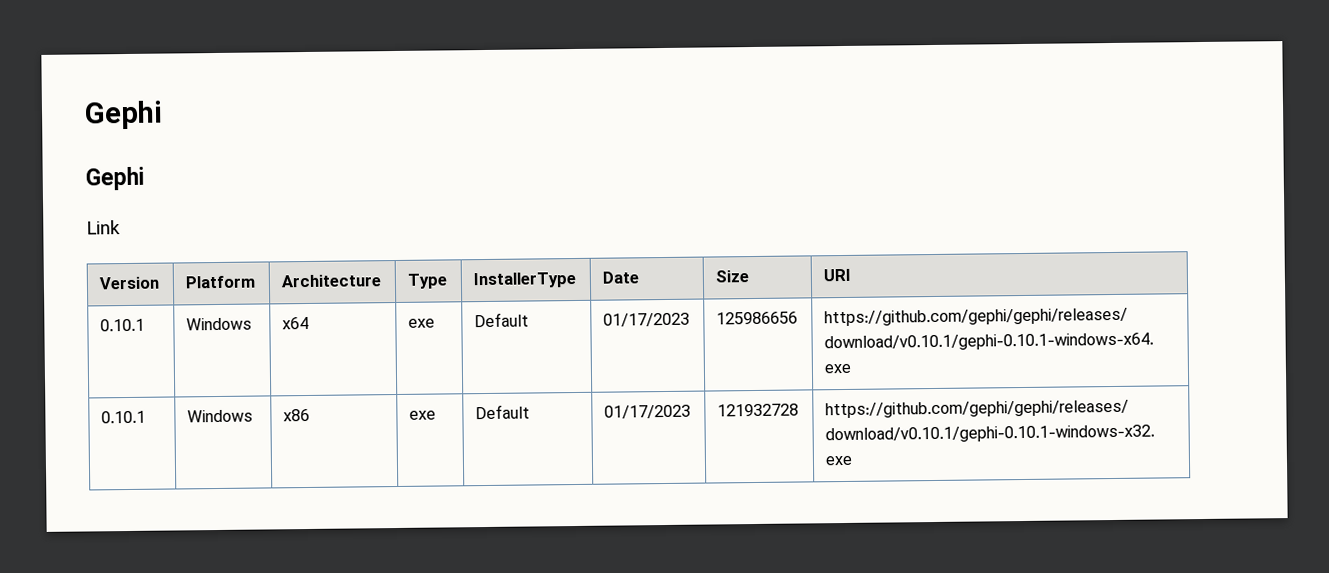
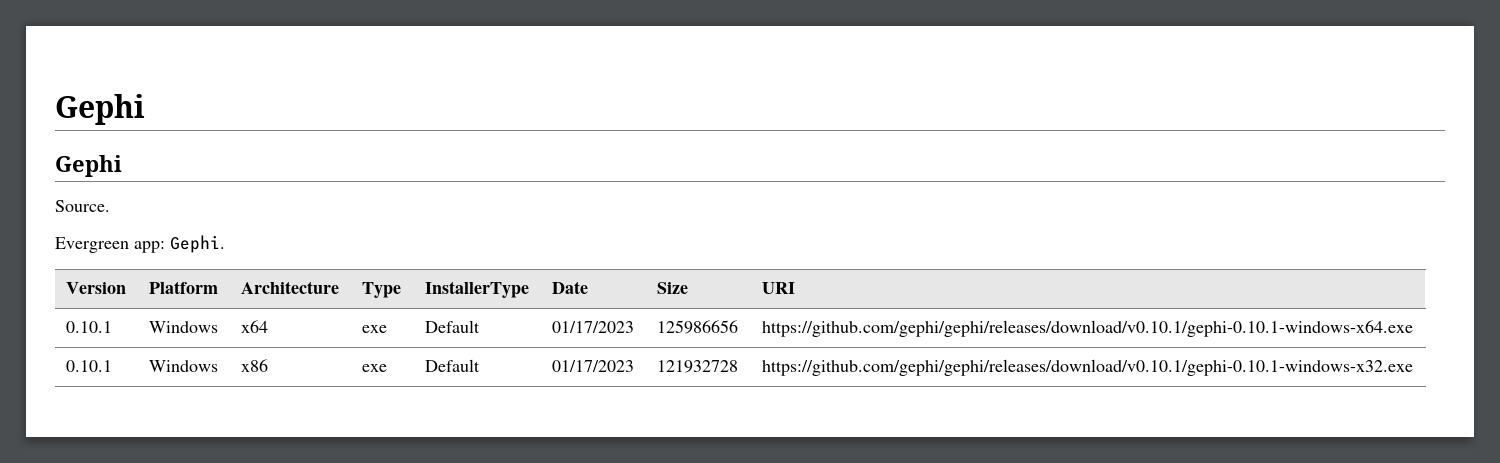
- Link
+ Source.
+ Evergreen app: Gephi.

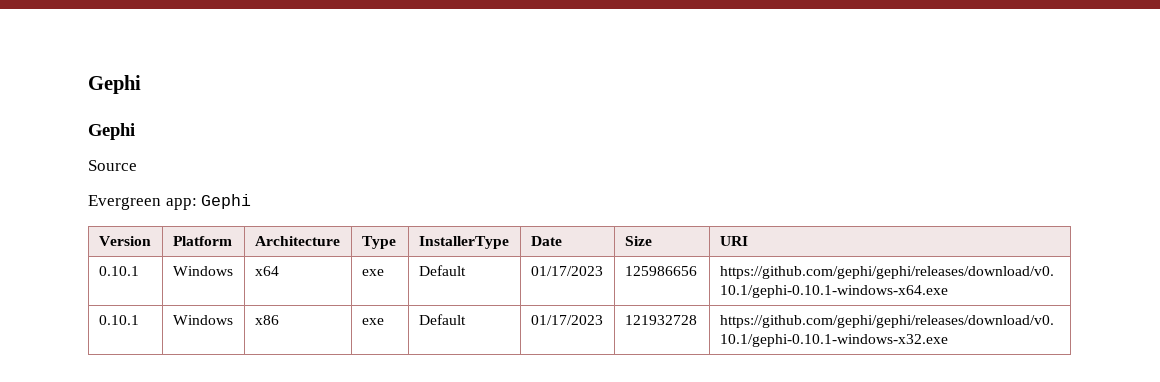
- Source.
+ Source
- Evergreen app: Gephi.
+ Evergreen app: Gephi

